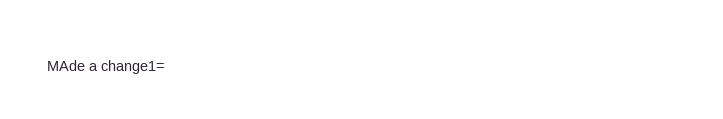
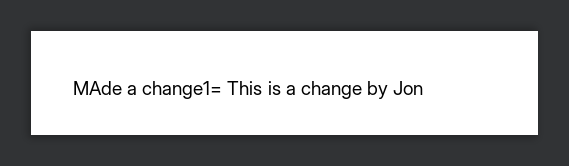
- MAde a change1=
+ MAde a change1= This is a change by Jon

